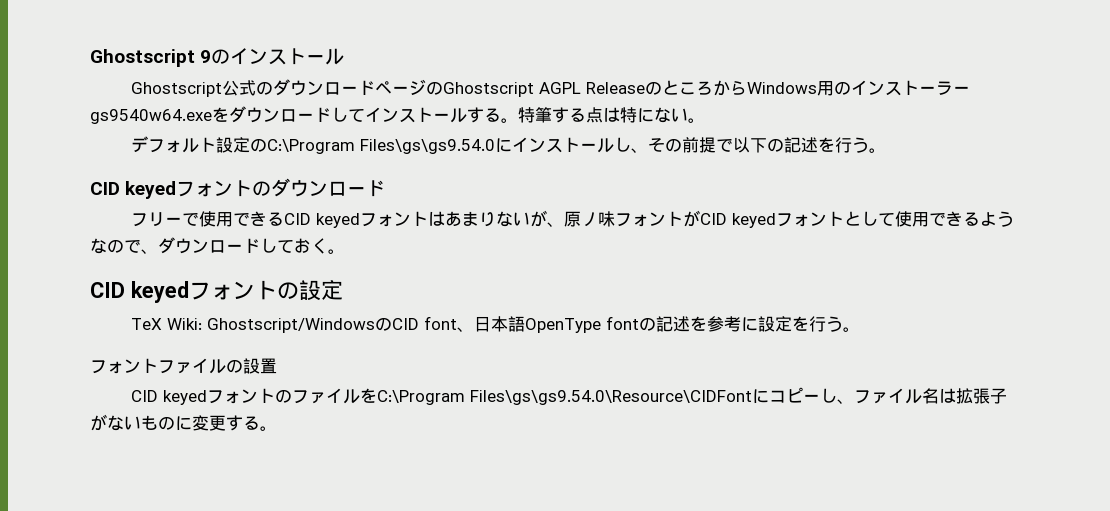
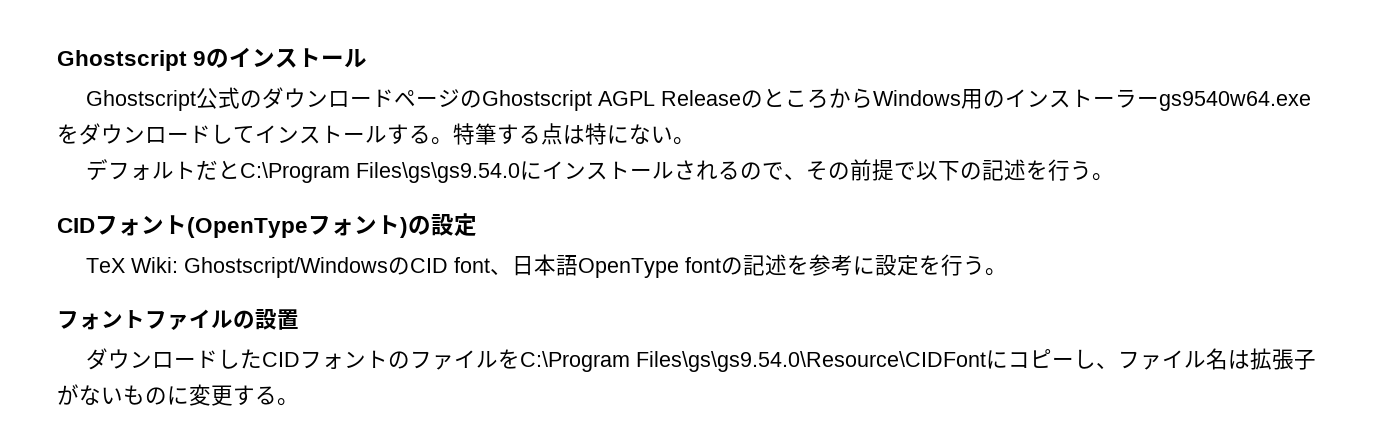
- デフォルト設定のC:\Program Files\gs\gs9.54.0にインストールし、その前提で以下の記述を行う。
+ デフォルトだとC:\Program Files\gs\gs9.54.0にインストールされるので、その前提で以下の記述を行う。
- CID keyedフォントのダウンロード
- フリーで使用できるCID keyedフォントはあまりないが、原ノ味フォントがCID keyedフォントとして使用できるようなので、ダウンロードしておく。
- CID keyedフォントの設定
+ CIDフォント(OpenTypeフォント)の設定
- CID keyedフォントのファイルをC:\Program Files\gs\gs9.54.0\Resource\CIDFontにコピーし、ファイル名は拡張子がないものに変更する。
+ ダウンロードしたCIDフォントのファイルをC:\Program Files\gs\gs9.54.0\Resource\CIDFontにコピーし、ファイル名は拡張子がないものに変更する。

